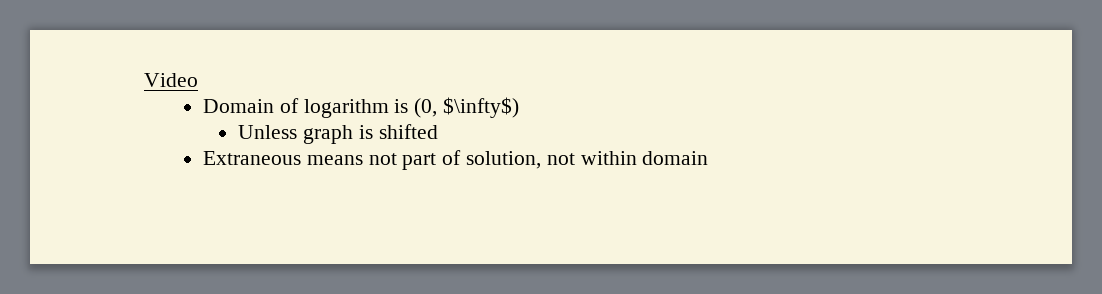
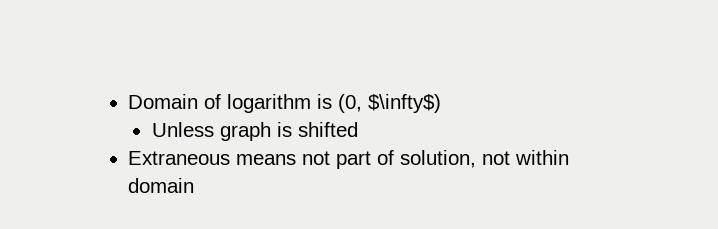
- Video

